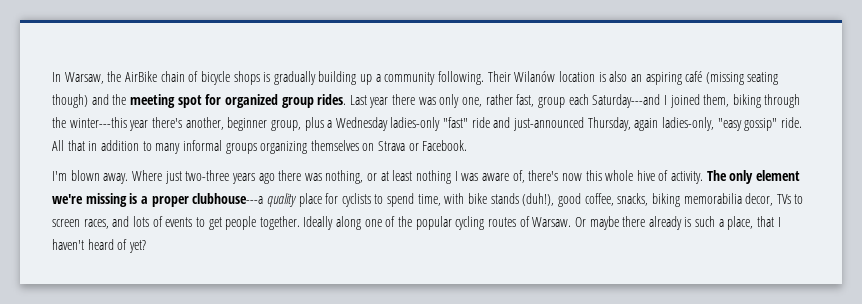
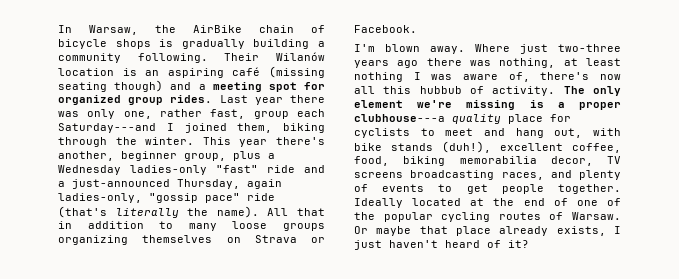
- In Warsaw, the AirBike chain of bicycle shops is gradually building up a community following.
+ In Warsaw, the AirBike chain of bicycle shops is gradually building a community following.
- Their Wilanów location is also an aspiring café (missing seating though) and the meeting spot for organized group rides.
+ Their Wilanów location is an aspiring café (missing seating though) and a meeting spot for organized group rides.
- Last year there was only one, rather fast, group each Saturday---and I joined them, biking through the winter---this year there's another, beginner group, plus a Wednesday ladies-only "fast" ride and just-announced Thursday, again ladies-only, "easy gossip" ride.
+ Last year there was only one, rather fast, group each Saturday---and I joined them, biking through the winter. This year there's another, beginner group, plus a Wednesday ladies-only "fast" ride and a just-announced Thursday, again ladies-only, "gossip pace" ride (that's literally the name).
- All that in addition to many informal groups organizing themselves on Strava or Facebook.
+ All that in addition to many loose groups organizing themselves on Strava or Facebook.
- Where just two-three years ago there was nothing, or at least nothing I was aware of, there's now this whole hive of activity.
+ Where just two-three years ago there was nothing, at least nothing I was aware of, there's now all this hubbub of activity.
- The only element we're missing is a proper clubhouse---a quality place for cyclists to spend time, with bike stands (duh!), good coffee, snacks, biking memorabilia decor, TVs to screen races, and lots of events to get people together.
+ The only element we're missing is a proper clubhouse---a quality place for cyclists to meet and hang out, with bike stands (duh!), excellent coffee, food, biking memorabilia decor, TV screens broadcasting races, and plenty of events to get people together.
- Ideally along one of the popular cycling routes of Warsaw.
+ Ideally located at the end of one of the popular cycling routes of Warsaw.
- Or maybe there already is such a place, that I haven't heard of yet?
+ Or maybe that place already exists, I just haven't heard of it?

